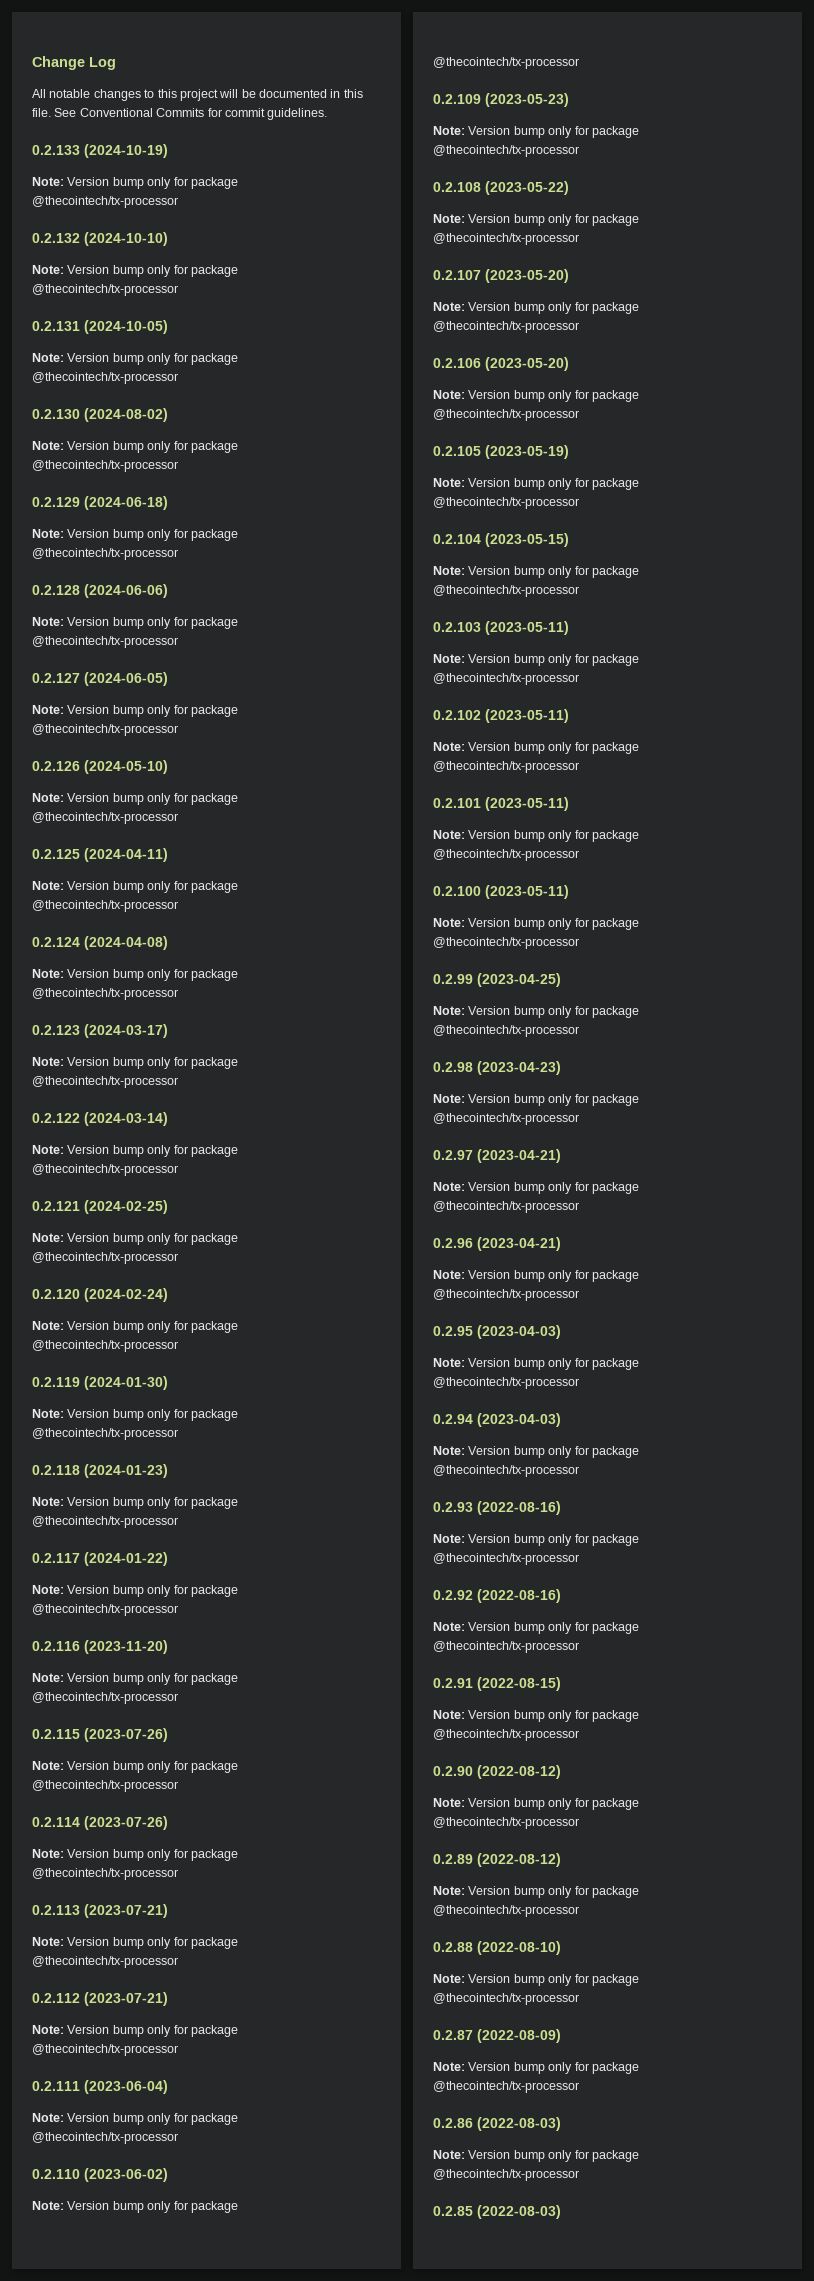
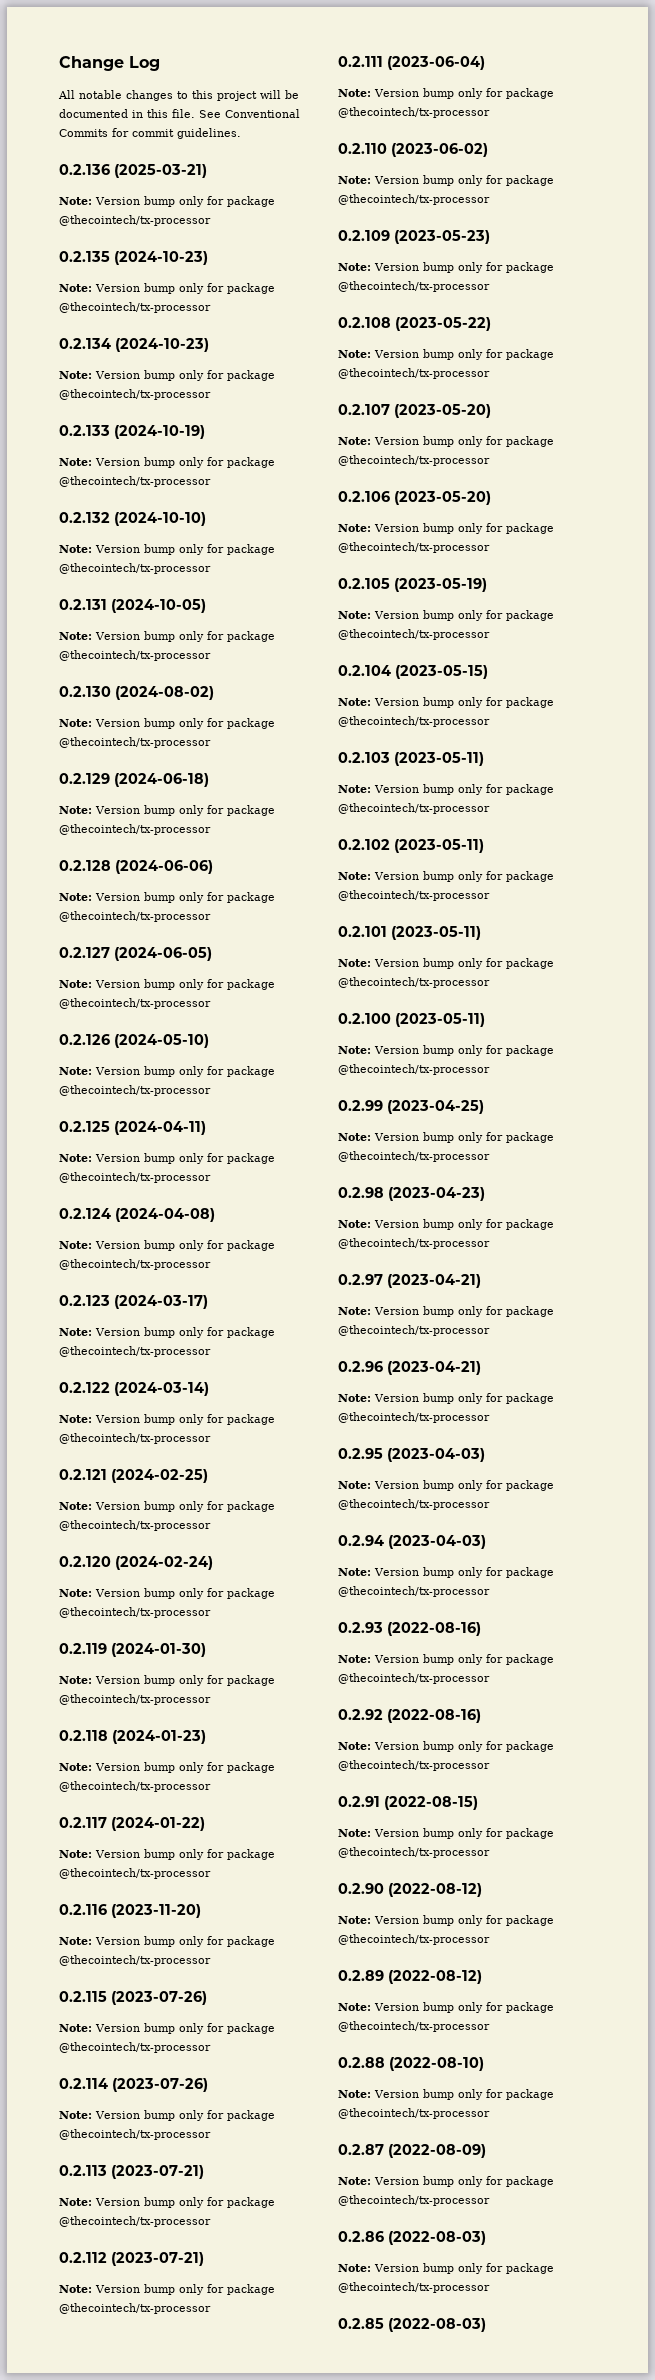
+ 0.2.136 (2025-03-21)
+ Note: Version bump only for package @thecointech/tx-processor
+ 0.2.135 (2024-10-23)
+ Note: Version bump only for package @thecointech/tx-processor
+ 0.2.134 (2024-10-23)
+ Note: Version bump only for package @thecointech/tx-processor

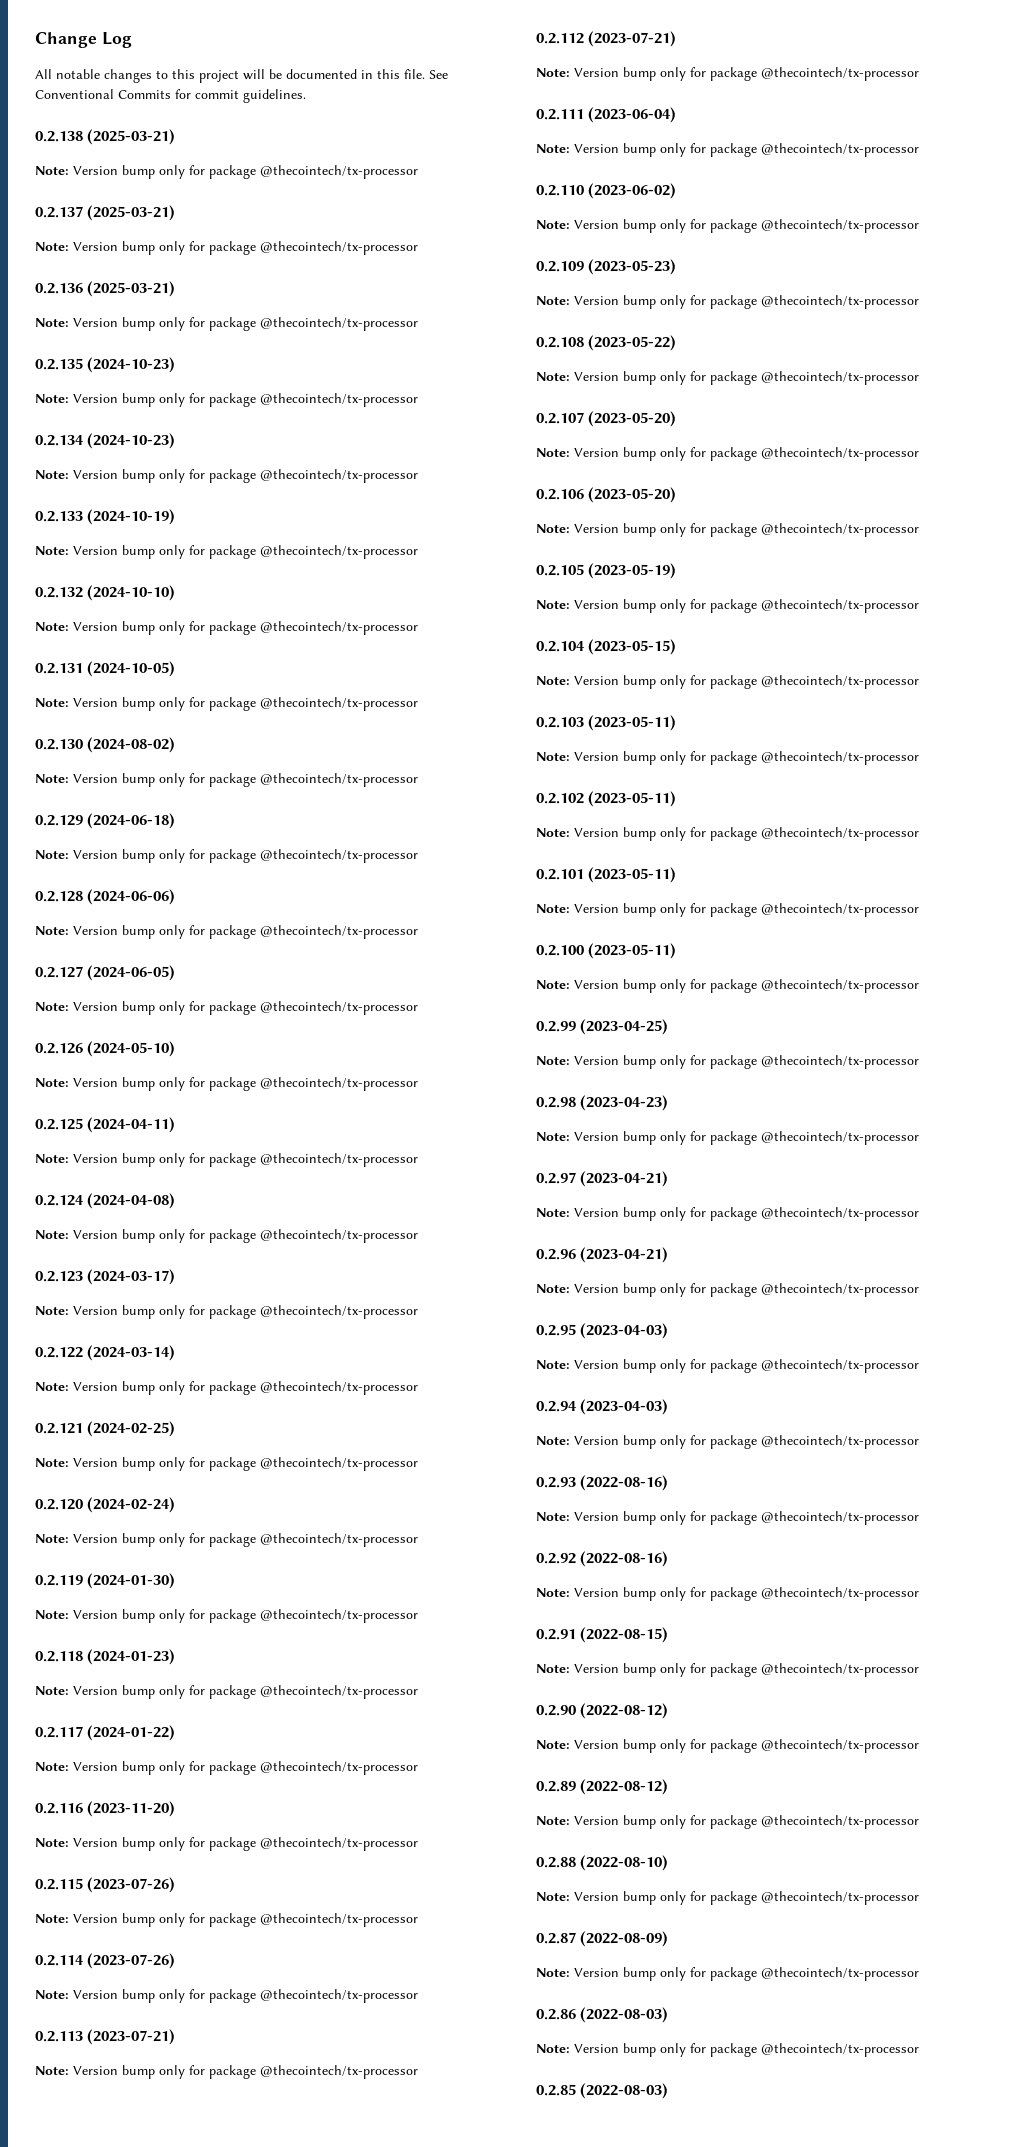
+ 0.2.138 (2025-03-21)
+ Note: Version bump only for package @thecointech/tx-processor
+ 0.2.137 (2025-03-21)
+ Note: Version bump only for package @thecointech/tx-processor

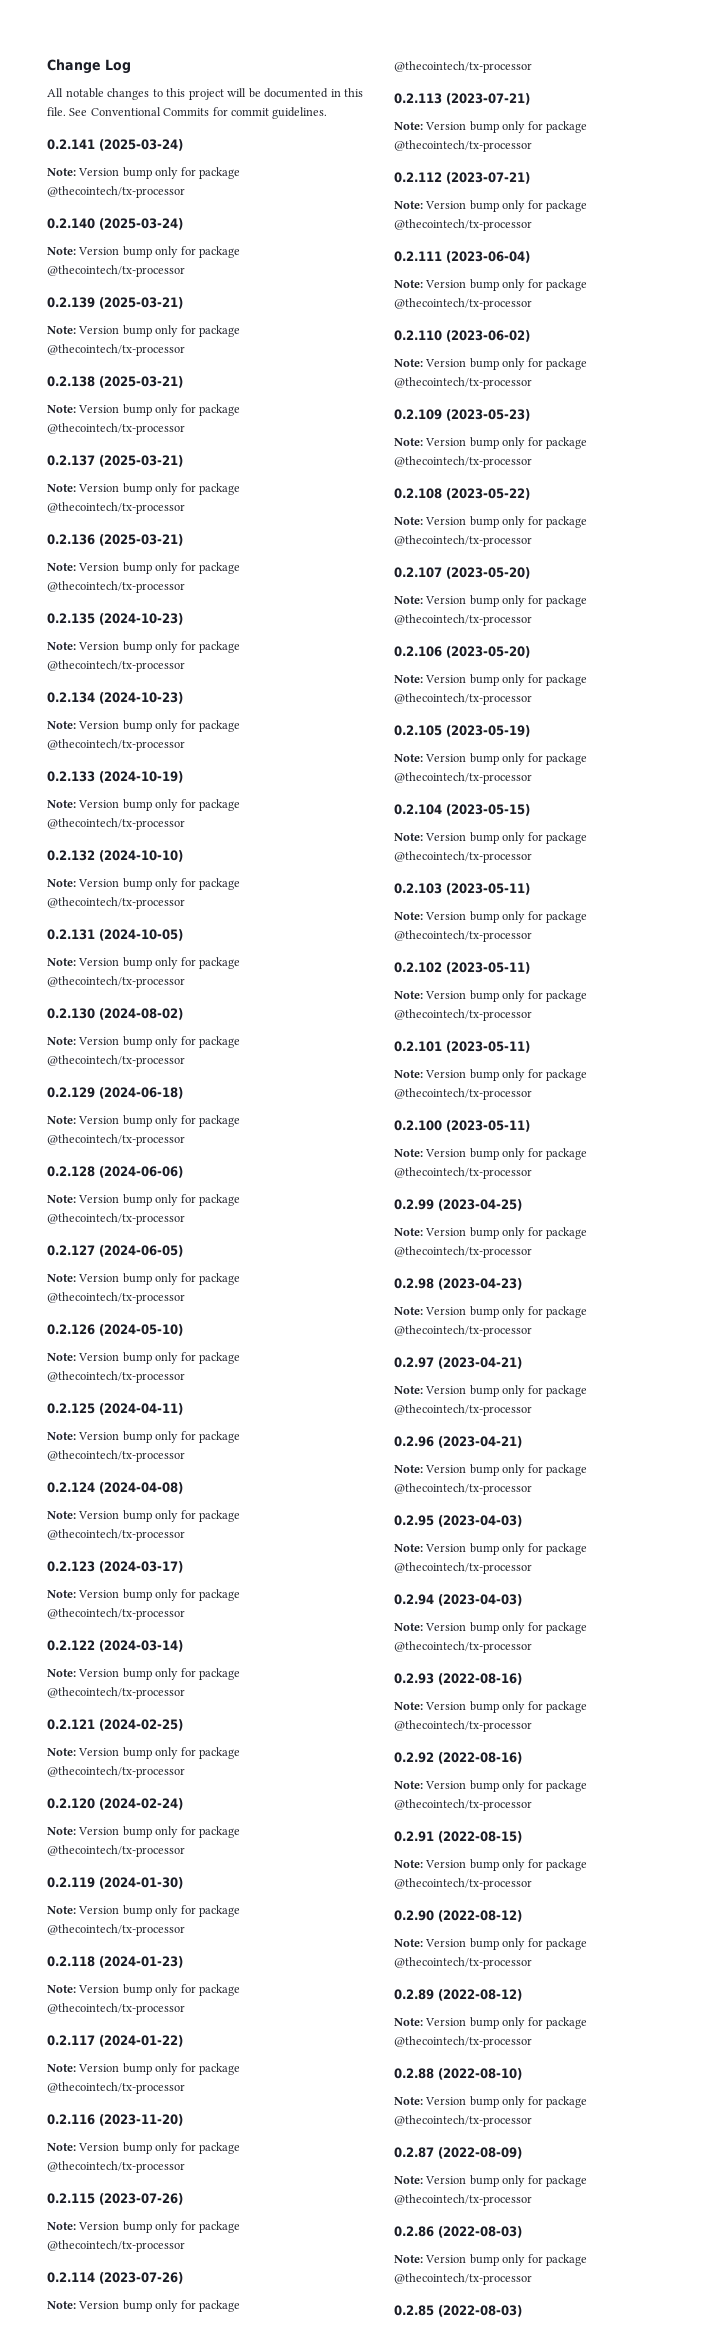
+ 0.2.141 (2025-03-24)
+ Note: Version bump only for package @thecointech/tx-processor
+ 0.2.140 (2025-03-24)
+ Note: Version bump only for package @thecointech/tx-processor
+ 0.2.139 (2025-03-21)
+ Note: Version bump only for package @thecointech/tx-processor

